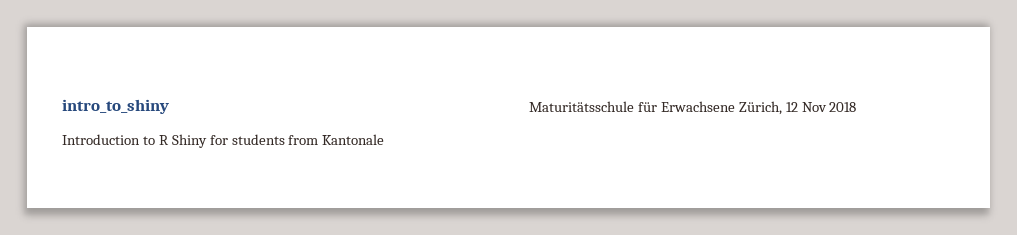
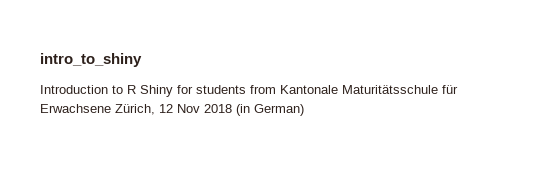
- Introduction to R Shiny for students from Kantonale Maturitätsschule für Erwachsene Zürich, 12 Nov 2018
+ Introduction to R Shiny for students from Kantonale Maturitätsschule für Erwachsene Zürich, 12 Nov 2018 (in German)

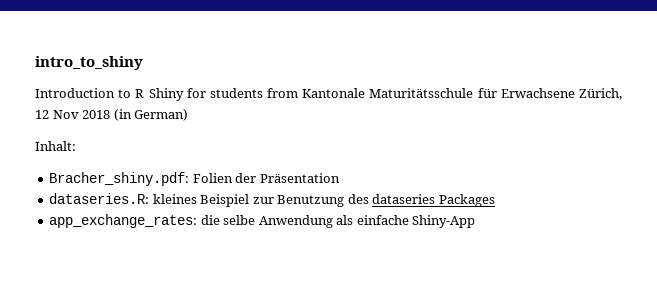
+ Inhalt:
+ Bracher_shiny.pdf: Folien der Präsentation
+ dataseries.R: kleines Beispiel zur Benutzung des dataseries Packages
+ app_exchange_rates: die selbe Anwendung als einfache Shiny-App

